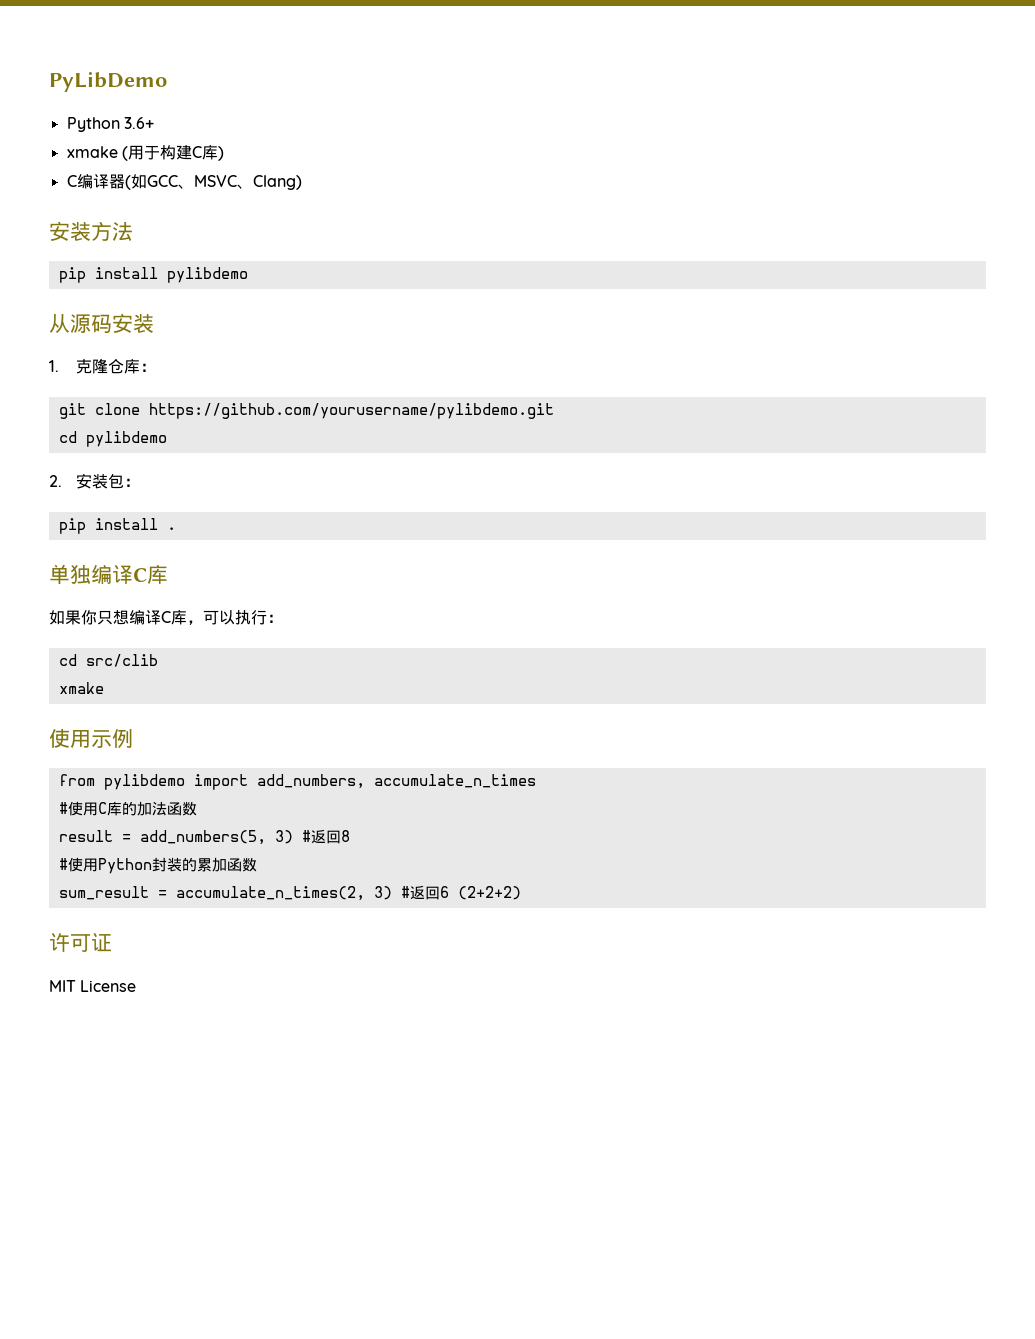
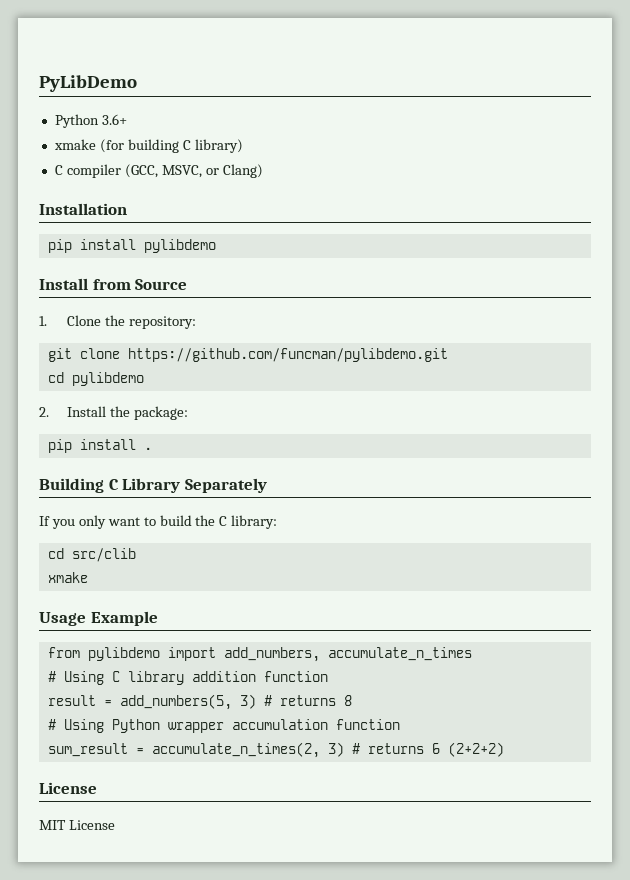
- xmake (用于构建C库)
- C编译器(如GCC、MSVC、Clang)
+ xmake (for building C library)
+ C compiler (GCC, MSVC, or Clang)
- 安装方法
+ Installation
- 从源码安装
- 1.克隆仓库：
+ Install from Source
+ 1. Clone the repository:
- git clone https://github.com/yourusername/pylibdemo.git
+ git clone https://github.com/funcman/pylibdemo.git
- 2.安装包：
+ 2. Install the package:
- 单独编译C库
- 如果你只想编译C库，可以执行：
+ Building C Library Separately
+ If you only want to build the C library:
- 使用示例
+ Usage Example
- #使用C库的加法函数
+ # Using C library addition function
- result = add_numbers(5, 3) #返回8
+ result = add_numbers(5, 3) # returns 8
- #使用Python封装的累加函数
+ # Using Python wrapper accumulation function
- sum_result = accumulate_n_times(2, 3) #返回6 (2+2+2)
- 许可证
+ sum_result = accumulate_n_times(2, 3) # returns 6 (2+2+2)
+ License

